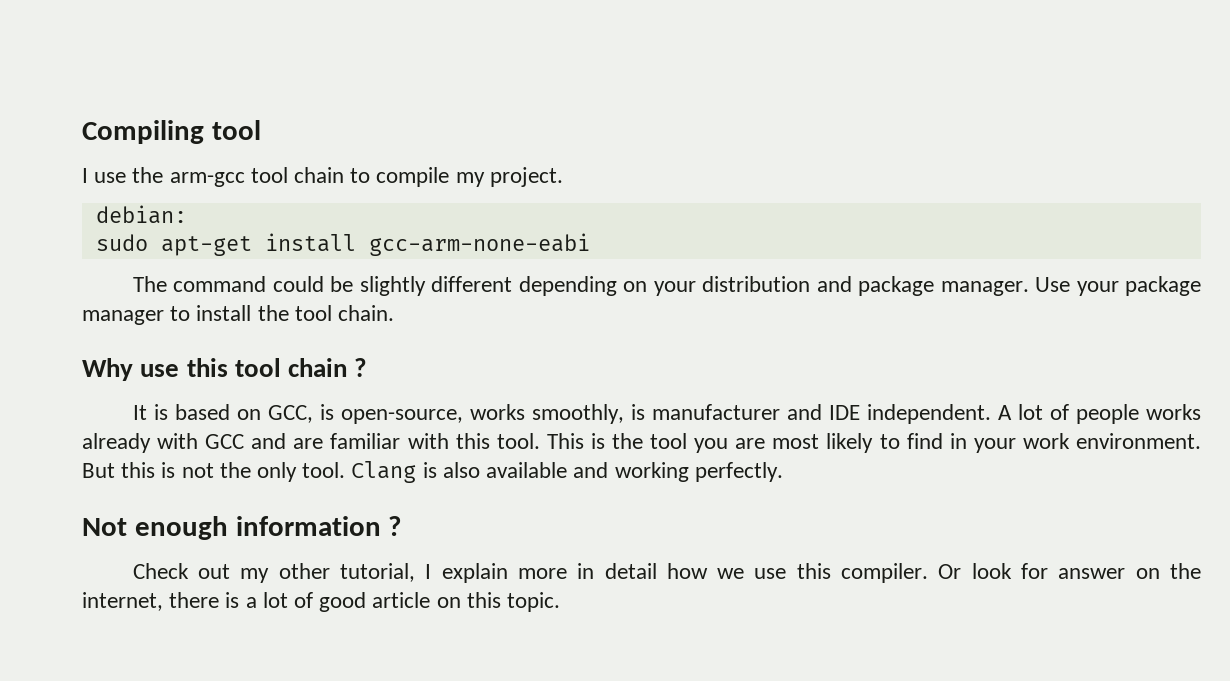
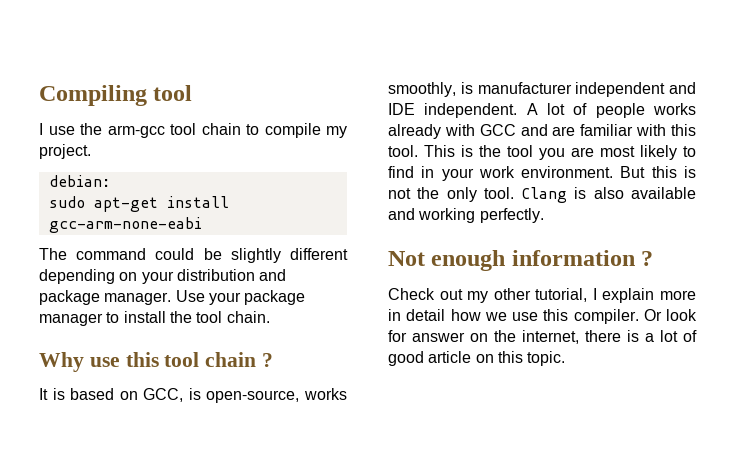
- It is based on GCC, is open-source, works smoothly, is manufacturer and IDE independent.
+ It is based on GCC, is open-source, works smoothly, is manufacturer independent and IDE independent.

